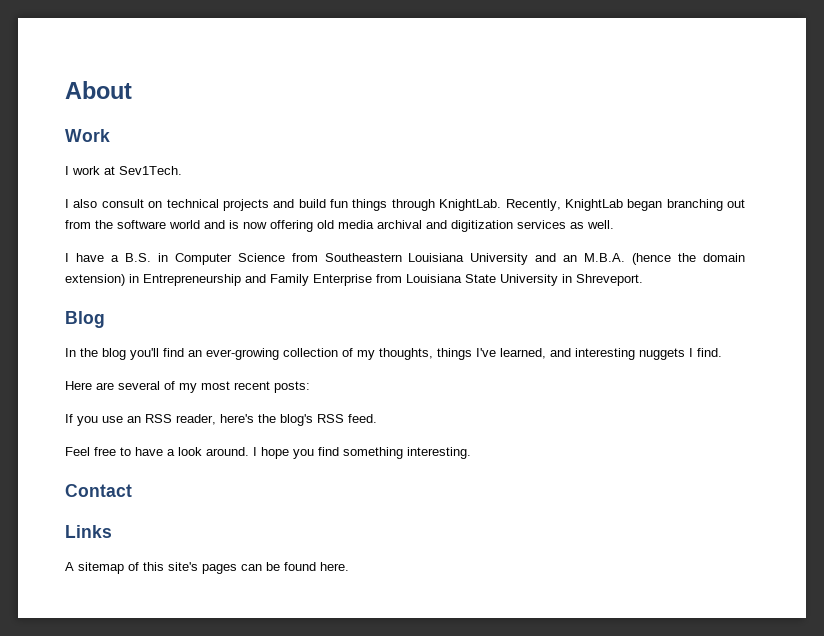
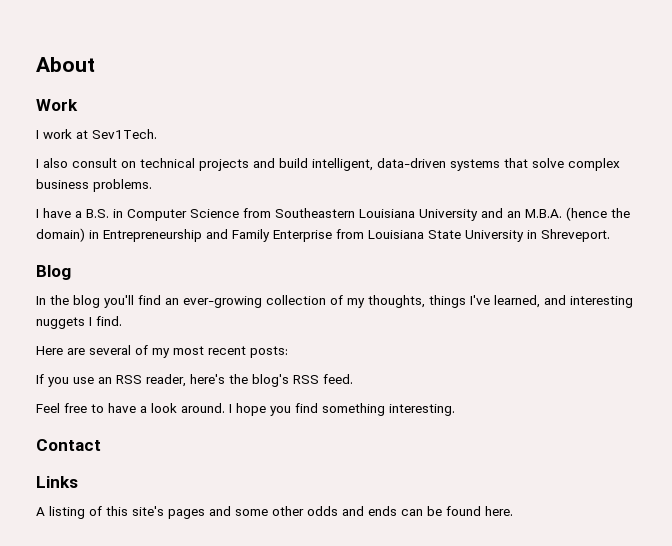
- I also consult on technical projects and build fun things through KnightLab. Recently, KnightLab began branching out from the software world and is now offering old media archival and digitization services as well.
+ I also consult on technical projects and build intelligent, data-driven systems that solve complex business problems.
- I have a B.S. in Computer Science from Southeastern Louisiana University and an M.B.A. (hence the domain extension) in Entrepreneurship and Family Enterprise from Louisiana State University in Shreveport.
+ I have a B.S. in Computer Science from Southeastern Louisiana University and an M.B.A. (hence the domain) in Entrepreneurship and Family Enterprise from Louisiana State University in Shreveport.
- A sitemap of this site's pages can be found here.
+ A listing of this site's pages and some other odds and ends can be found here.

